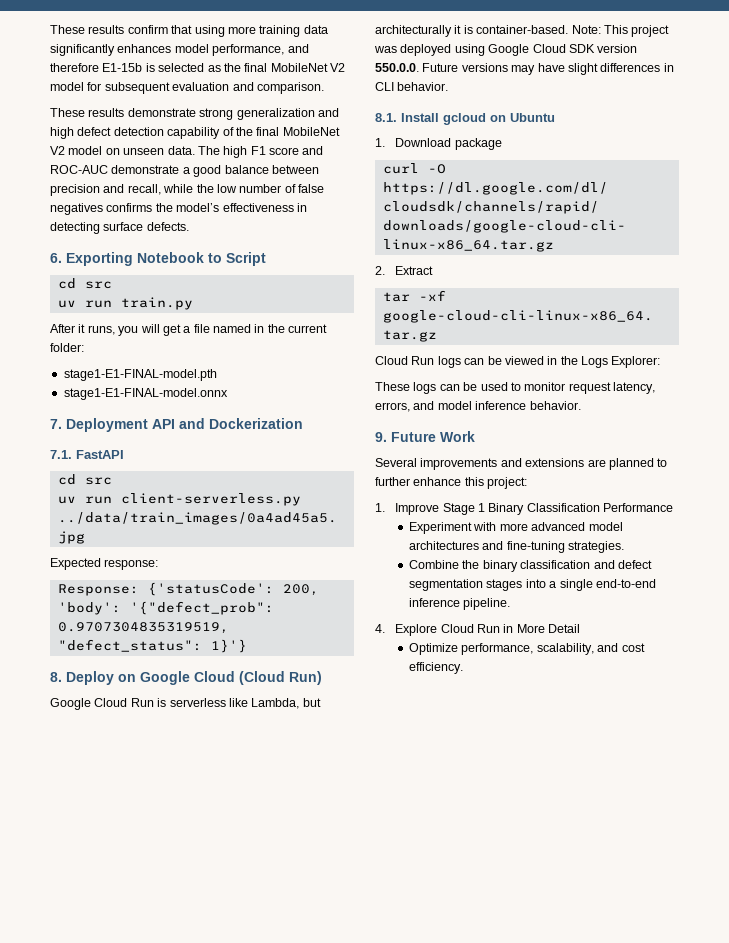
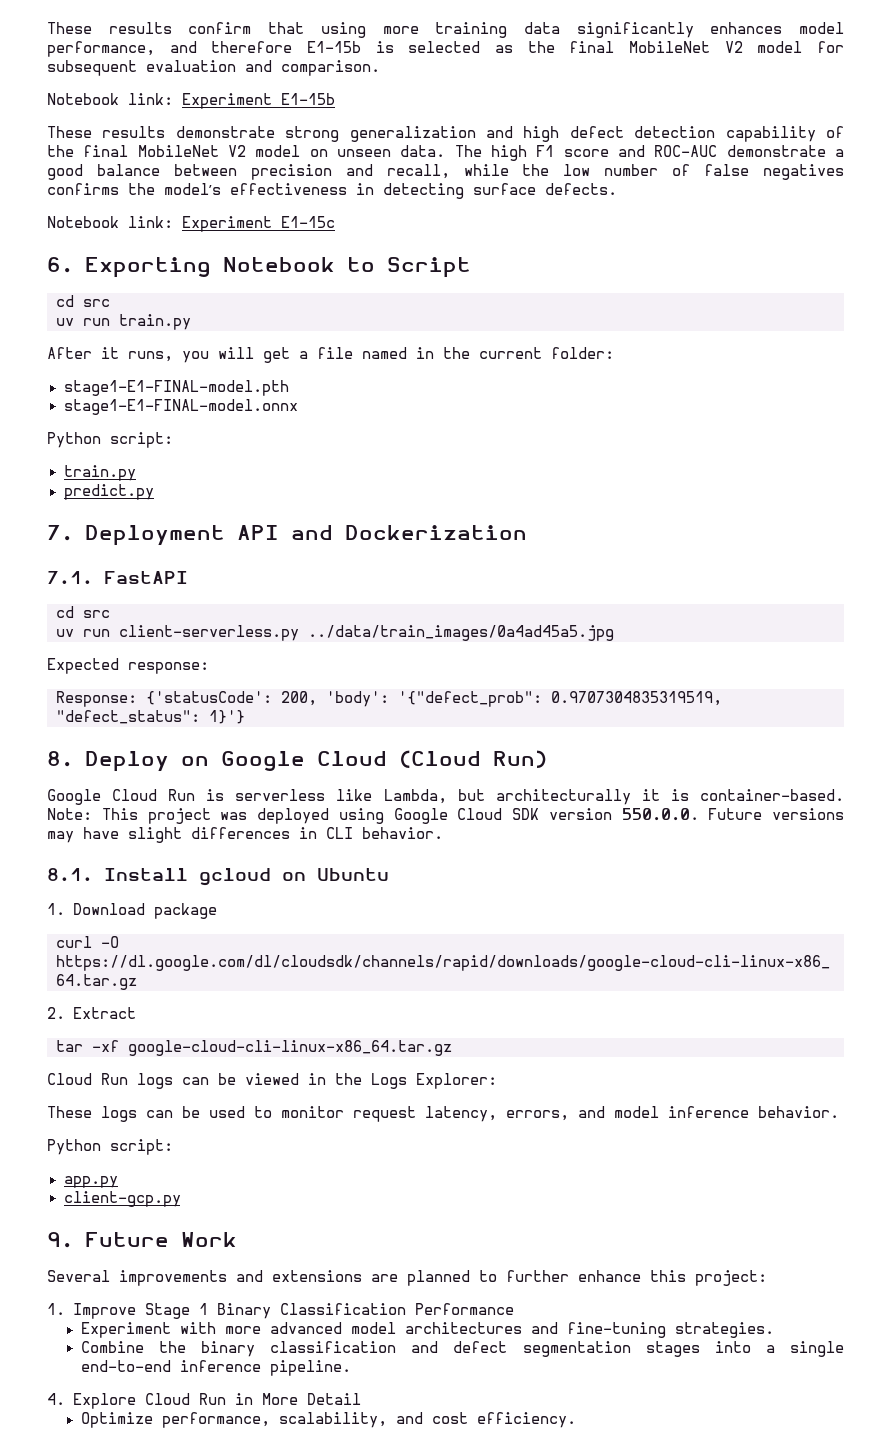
+ Notebook link: Experiment E1-15b
+ Notebook link: Experiment E1-15c
  stage1-E1-FINAL-model.onnx
+ Python script:
+ train.py
+ predict.py
  These logs can be used to monitor request latency, errors, and model inference behavior.
+ Python script:
+ app.py
+ client-gcp.py

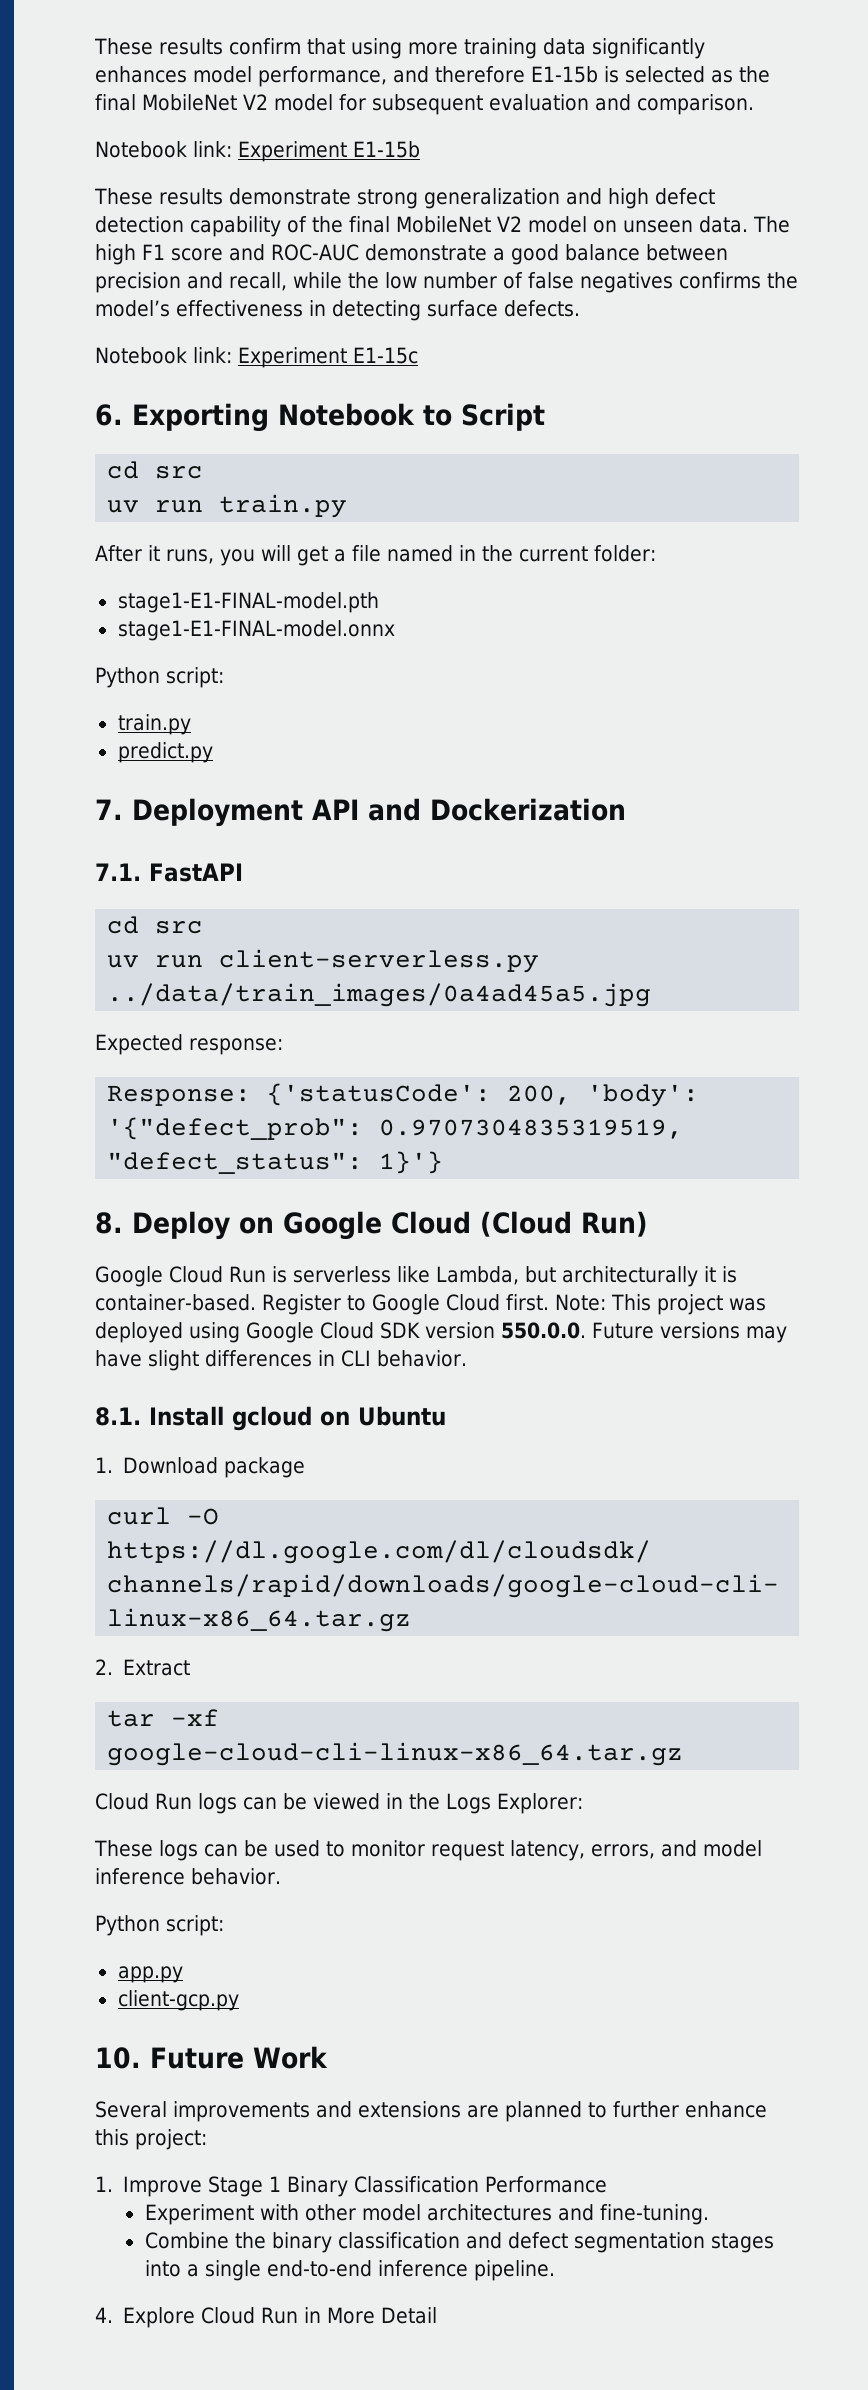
+ Register to Google Cloud first.
- 9. Future Work
+ 10. Future Work
- Experiment with more advanced model architectures and fine-tuning strategies.
+ Experiment with other model architectures and fine-tuning.
- Optimize performance, scalability, and cost efficiency.

